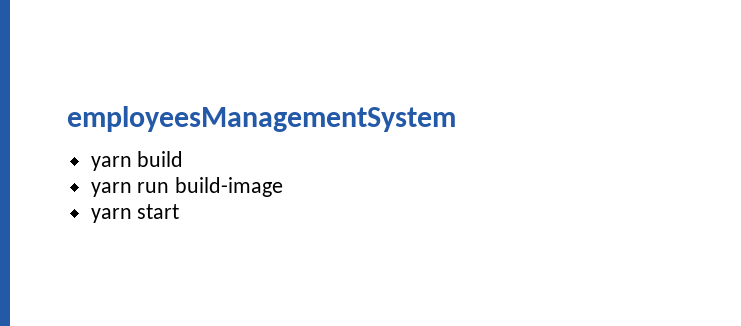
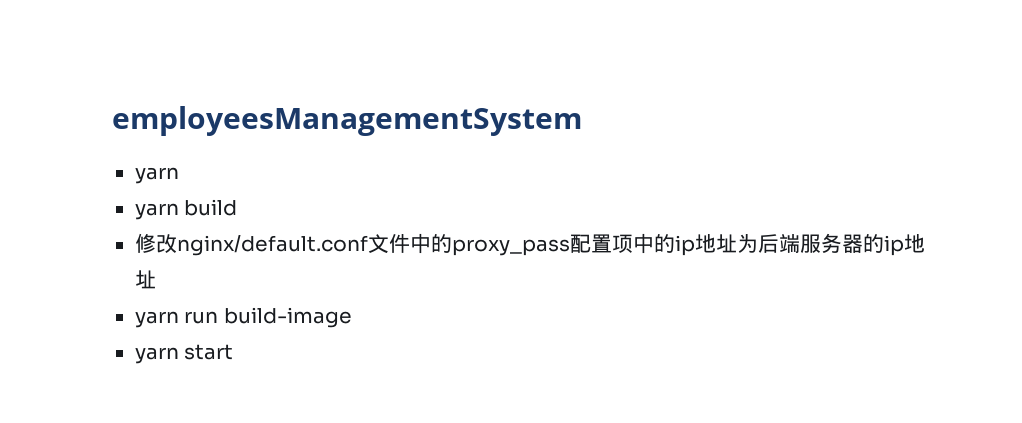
  employeesManagementSystem
+ yarn
+ 修改nginx/default.conf文件中的proxy_pass配置项中的ip地址为后端服务器的ip地址

